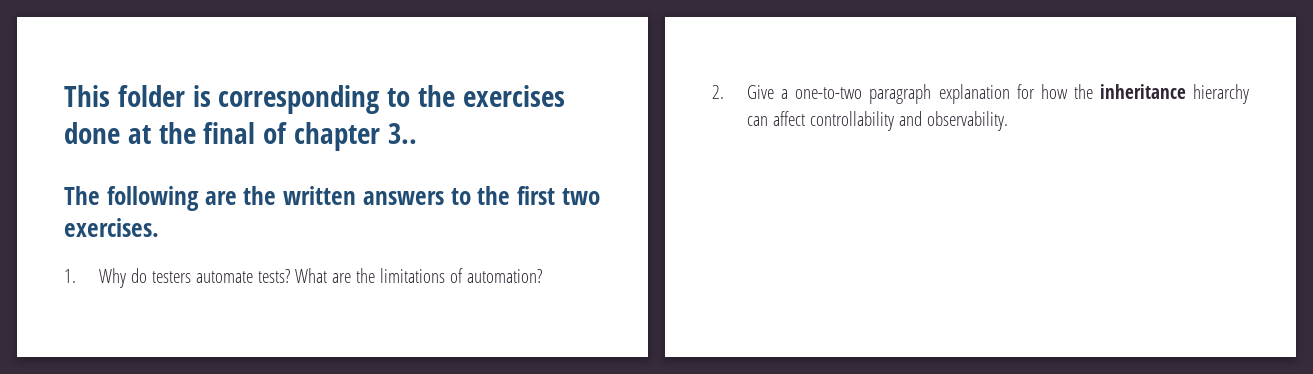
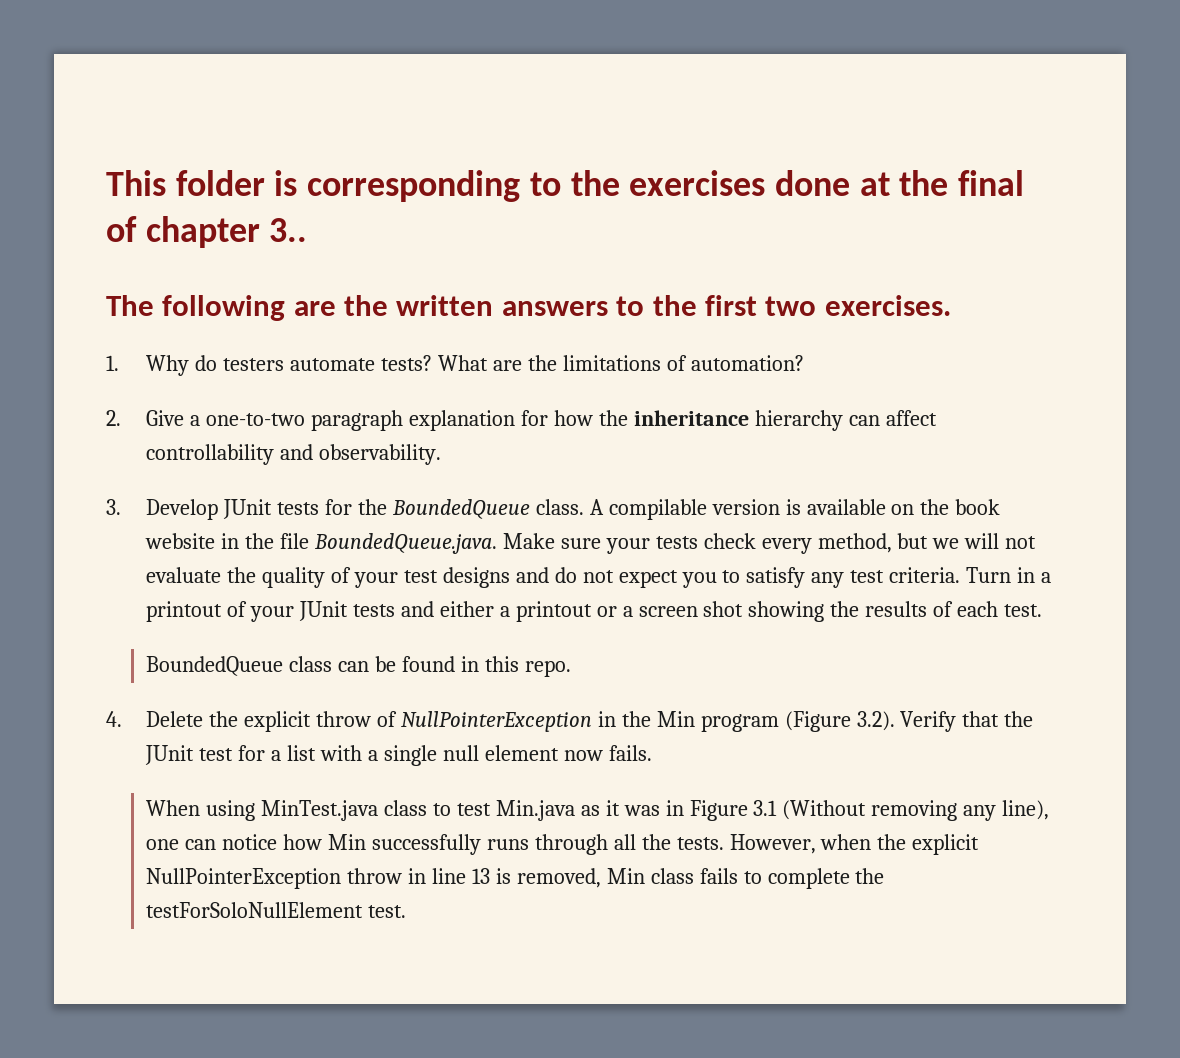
+ 3. Develop JUnit tests for the BoundedQueue class. A compilable version is available on the book website in the file BoundedQueue.java. Make sure your tests check every method, but we will not evaluate the quality of your test designs and do not expect you to satisfy any test criteria. Turn in a printout of your JUnit tests and either a printout or a screen shot showing the results of each test.
+ BoundedQueue class can be found in this repo.
+ 4. Delete the explicit throw of NullPointerException in the Min program (Figure 3.2). Verify that the JUnit test for a list with a single null element now fails.
+ When using MinTest.java class to test Min.java as it was in Figure 3.1 (Without removing any line), one can notice how Min successfully runs through all the tests. However, when the explicit NullPointerException throw in line 13 is removed, Min class fails to complete the testForSoloNullElement test.

